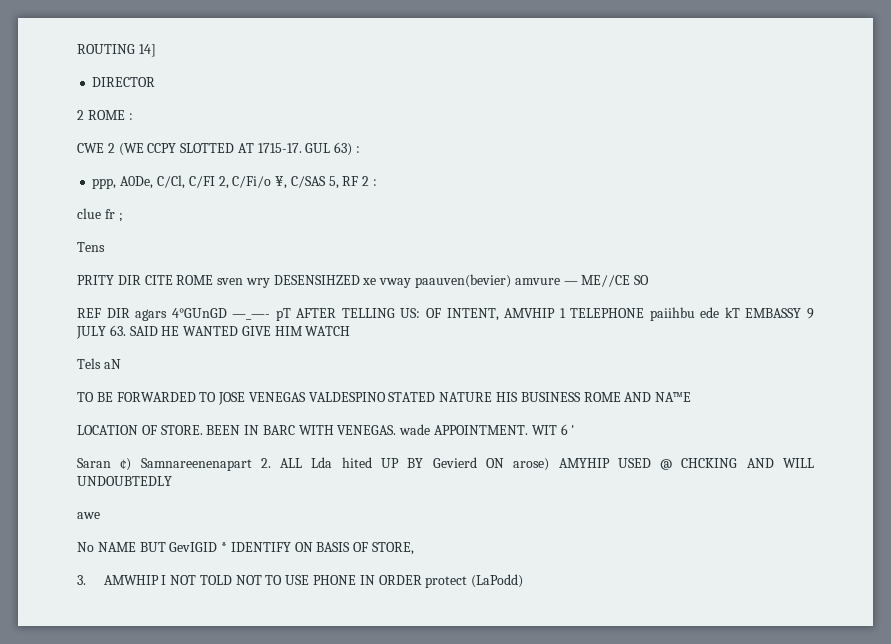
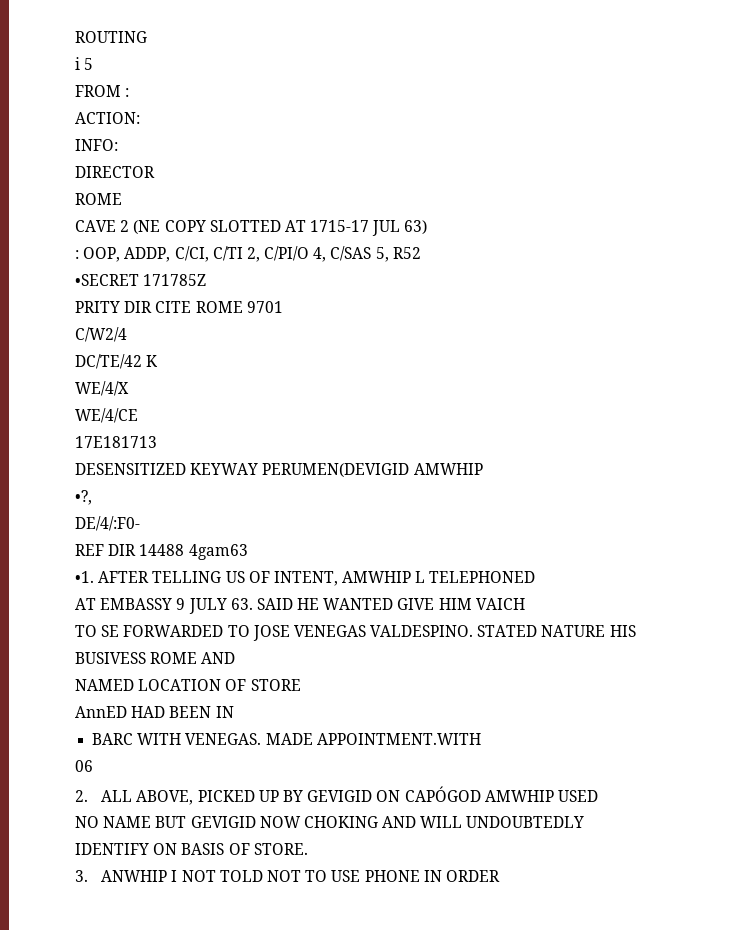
- ROUTING 14]
+ ROUTING
+ i 5
+ FROM :
+ ACTION:
+ INFO:
  DIRECTOR
- 2 ROME :
- CWE 2 (WE CCPY SLOTTED AT 1715-17. GUL 63) :
- ppp, A0De, C/Cl, C/FI 2, C/Fi/o ¥, C/SAS 5, RF 2 :
- clue fr ;
- Tens
- PRITY DIR CITE ROME sven wry DESENSIHZED xe vway paauven(bevier) amvure — ME//CE SO
- REF DIR agars 4°GUnGD —_—- pT AFTER TELLING US: OF INTENT, AMVHIP 1 TELEPHONE paiihbu ede kT EMBASSY 9 JULY 63. SAID HE WANTED GIVE HIM WATCH
- Tels aN
- TO BE FORWARDED TO JOSE VENEGAS VALDESPINO STATED NATURE HIS BUSINESS ROME AND NA™E
- LOCATION OF STORE. BEEN IN BARC WITH VENEGAS. wade APPOINTMENT. WIT 6 '
- Saran ¢) Samnareenenapart 2. ALL Lda hited UP BY Gevierd ON arose) AMYHIP USED @ CHCKING AND WILL UNDOUBTEDLY
- awe
- No NAME BUT GevIGID * IDENTIFY ON BASIS OF STORE,
+ ROME
+ CAVE 2 (NE COPY SLOTTED AT 1715-17 JUL 63)
+ : OOP, ADDP, C/CI, C/TI 2, C/PI/O 4, C/SAS 5, R52
+ •SECRET 171785Z
+ PRITY DIR CITE ROME 9701
+ C/W2/4
+ DC/TE/42 K
+ WE/4/X
+ WE/4/CE
+ 17E181713
+ DESENSITIZED KEYWAY PERUMEN(DEVIGID AMWHIP
+ •?,
+ DE/4/:F0-
+ REF DIR 14488 4gam63
+ •1. AFTER TELLING US OF INTENT, AMWHIP L TELEPHONED
+ AT EMBASSY 9 JULY 63. SAID HE WANTED GIVE HIM VAICH
+ TO SE FORWARDED TO JOSE VENEGAS VALDESPINO. STATED NATURE HIS
+ BUSIVESS ROME AND
+ NAMED LOCATION OF STORE
+ AnnED HAD BEEN IN
+ BARC WITH VENEGAS. MADE APPOINTMENT.WITH
+ 06
+ 2. ALL ABOVE, PICKED UP BY GEVIGID ON CAPÓGOD AMWHIP USED
+ NO NAME BUT GEVIGID NOW CHOKING AND WILL UNDOUBTEDLY
+ IDENTIFY ON BASIS OF STORE.
- 3. AMWHIP I NOT TOLD NOT TO USE PHONE IN ORDER protect (LaPodd)
+ 3. ANWHIP I NOT TOLD NOT TO USE PHONE IN ORDER

